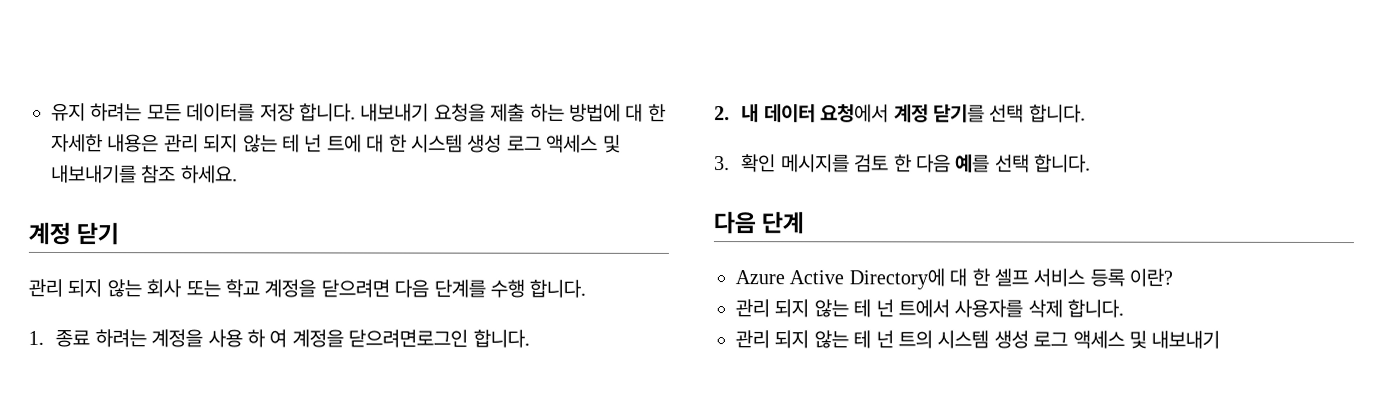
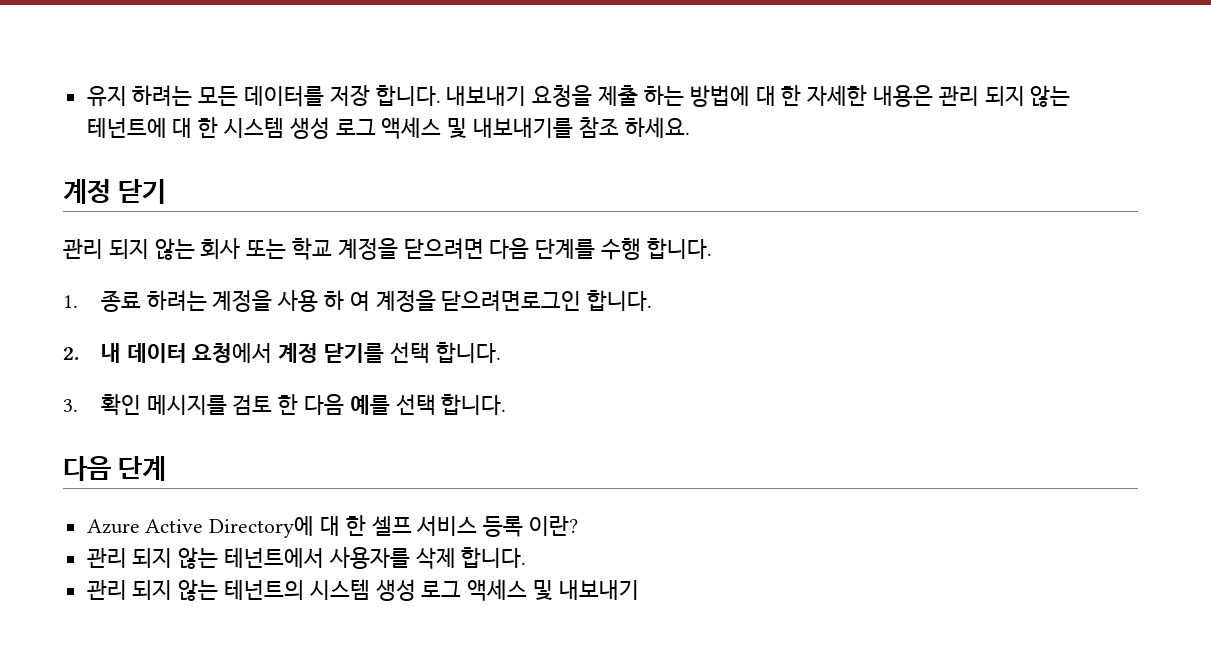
- 내보내기 요청을 제출 하는 방법에 대 한 자세한 내용은 관리 되지 않는 테 넌 트에 대 한 시스템 생성 로그 액세스 및 내보내기를 참조 하세요.
+ 내보내기 요청을 제출 하는 방법에 대 한 자세한 내용은 관리 되지 않는 테넌트에 대 한 시스템 생성 로그 액세스 및 내보내기를 참조 하세요.
- 관리 되지 않는 테 넌 트에서 사용자를 삭제 합니다.
+ 관리 되지 않는 테넌트에서 사용자를 삭제 합니다.
- 관리 되지 않는 테 넌 트의 시스템 생성 로그 액세스 및 내보내기
+ 관리 되지 않는 테넌트의 시스템 생성 로그 액세스 및 내보내기

